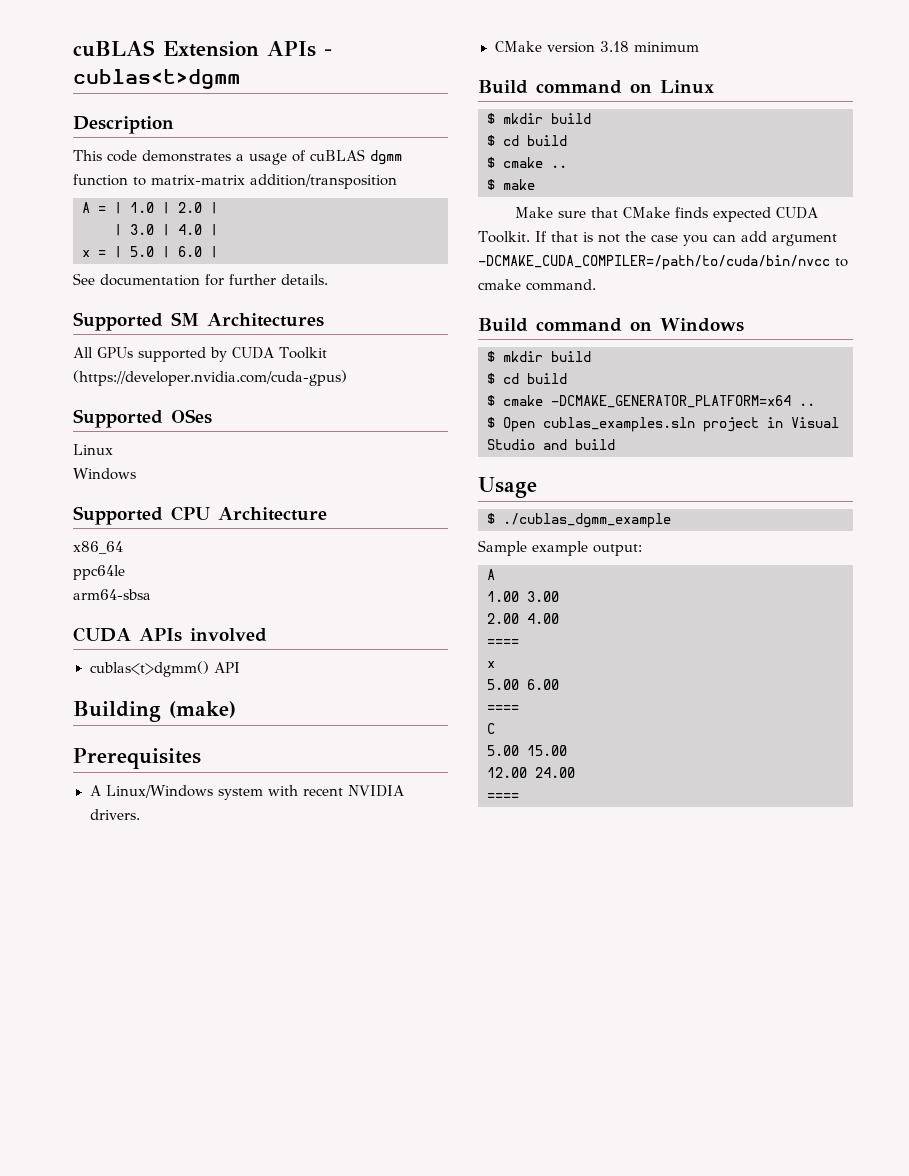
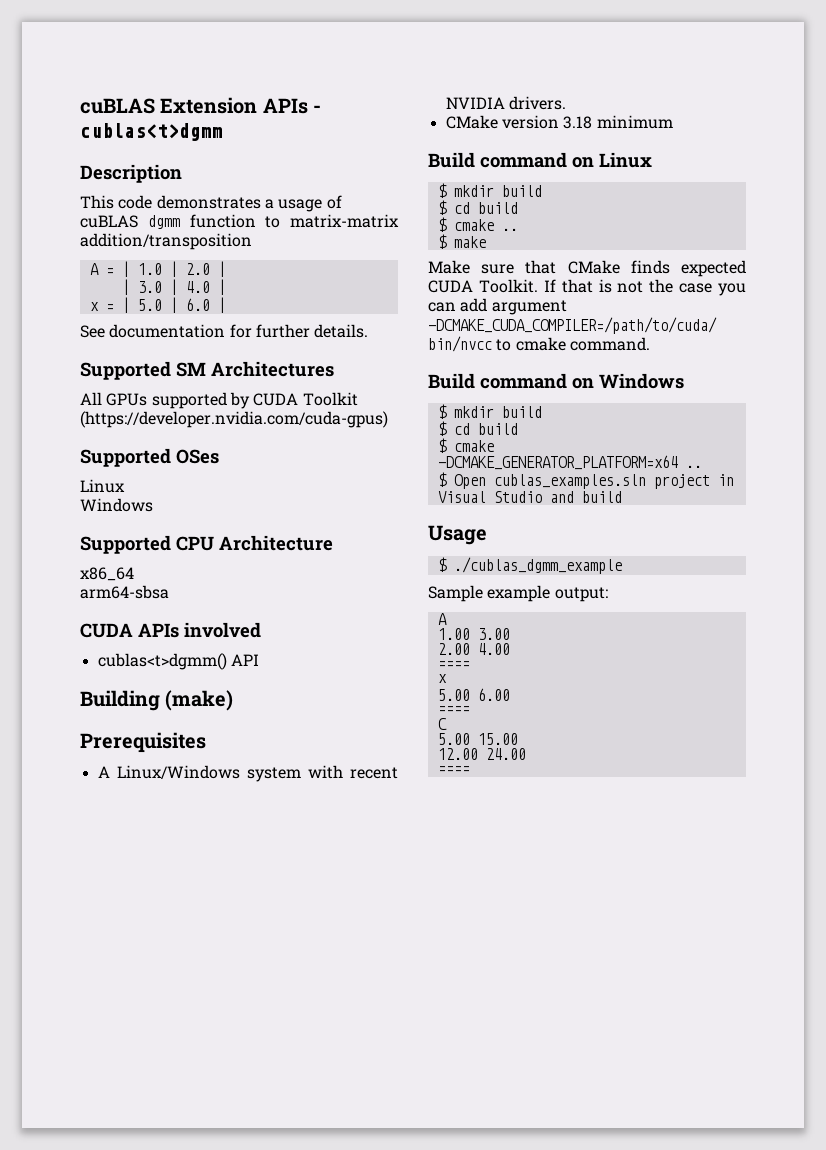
- ppc64le

